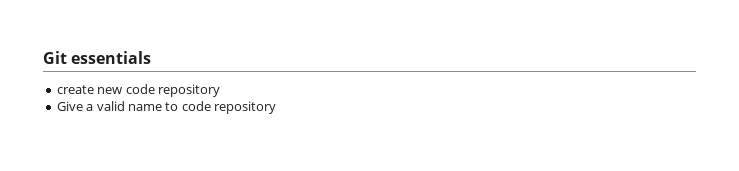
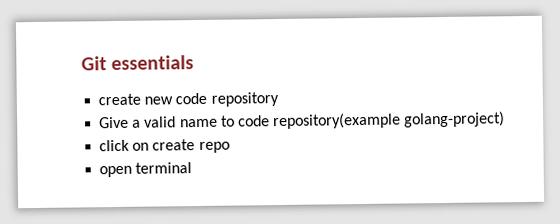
- Give a valid name to code repository
+ Give a valid name to code repository(example golang-project)
+ click on create repo
+ open terminal

